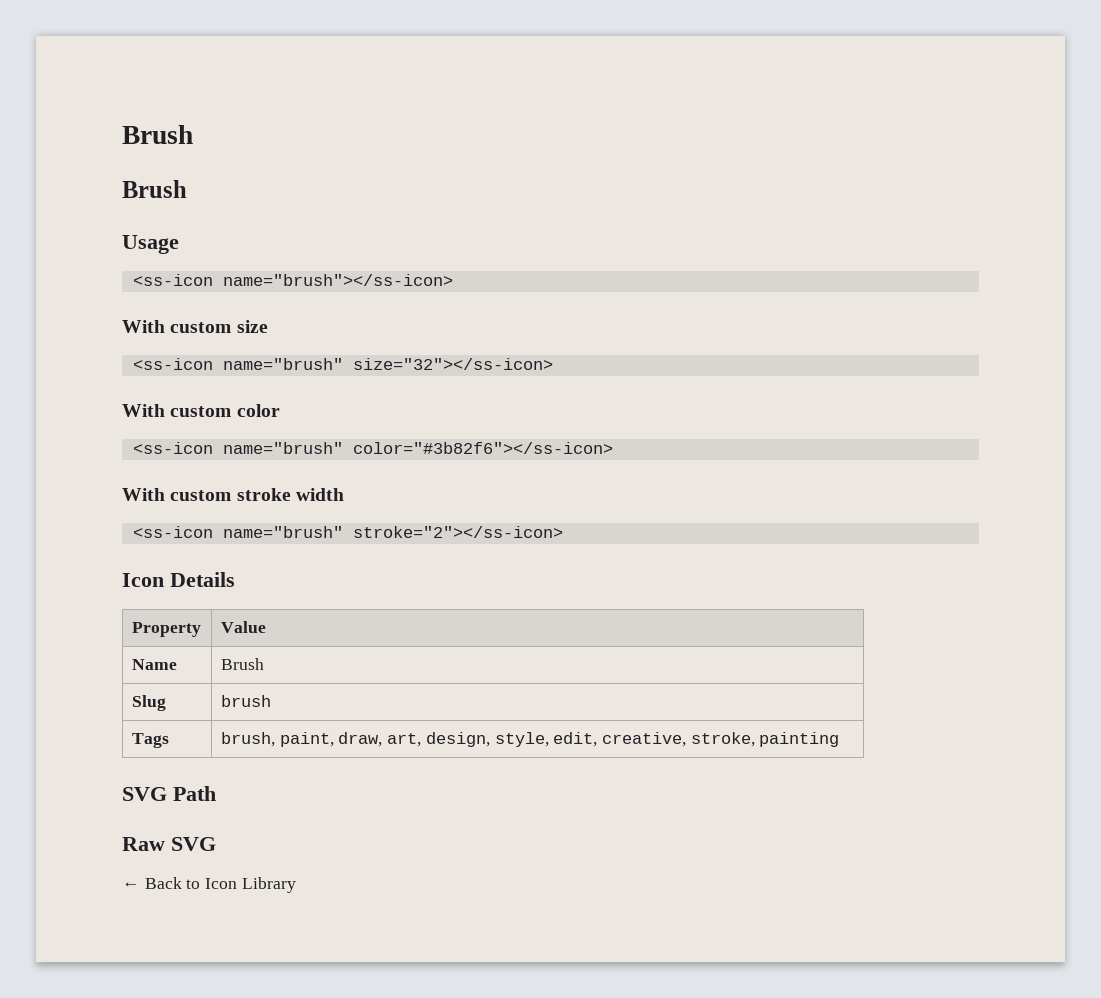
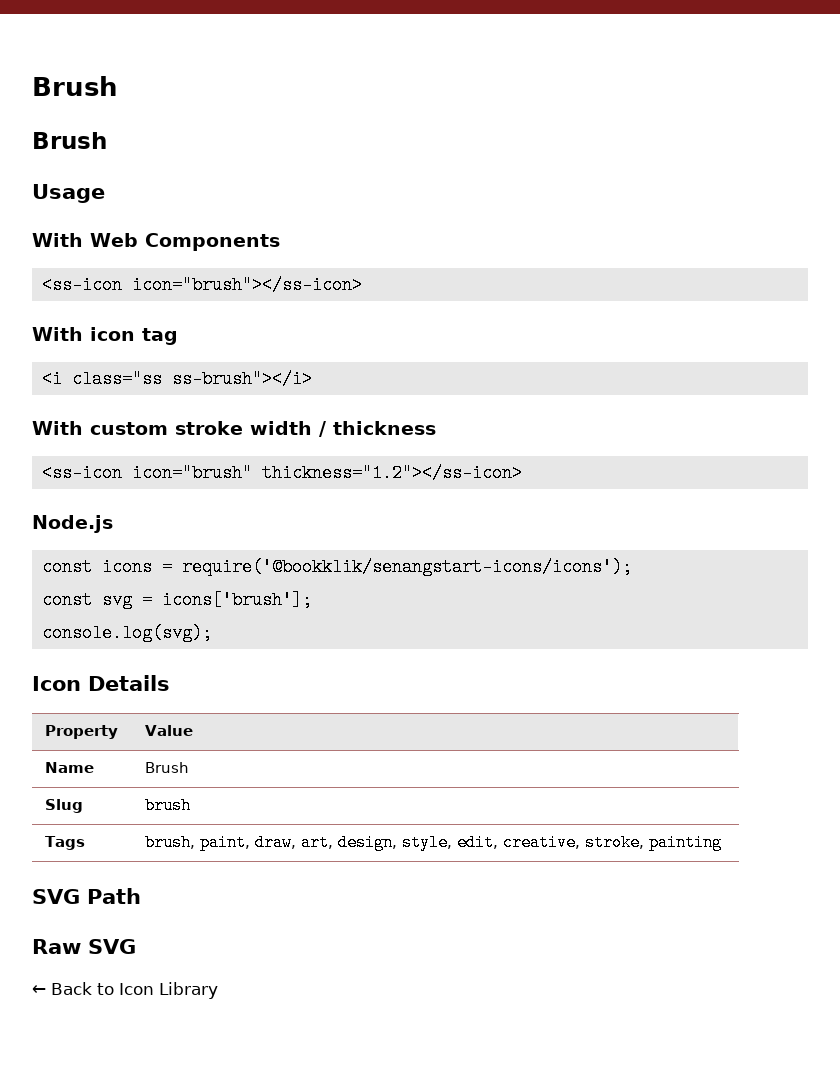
- <ss-icon name="brush"></ss-icon>
- With custom size
- <ss-icon name="brush" size="32"></ss-icon>
- With custom color
- <ss-icon name="brush" color="#3b82f6"></ss-icon>
+ With Web Components
+ <ss-icon icon="brush"></ss-icon>
+ With icon tag
+ <i class="ss ss-brush"></i>
- With custom stroke width
- <ss-icon name="brush" stroke="2"></ss-icon>
+ With custom stroke width / thickness
+ <ss-icon icon="brush" thickness="1.2"></ss-icon>
+ Node.js
+ const icons = require('@bookklik/senangstart-icons/icons');
+ const svg = icons['brush'];
+ console.log(svg);

